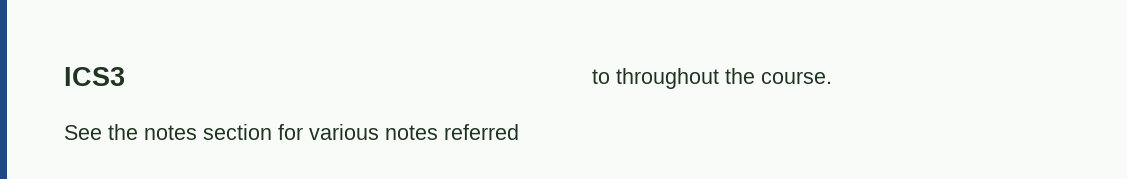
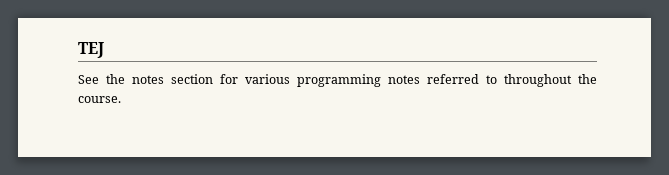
- ICS3
+ TEJ
- See the notes section for various notes referred to throughout the course.
+ See the notes section for various programming notes referred to throughout the course.

